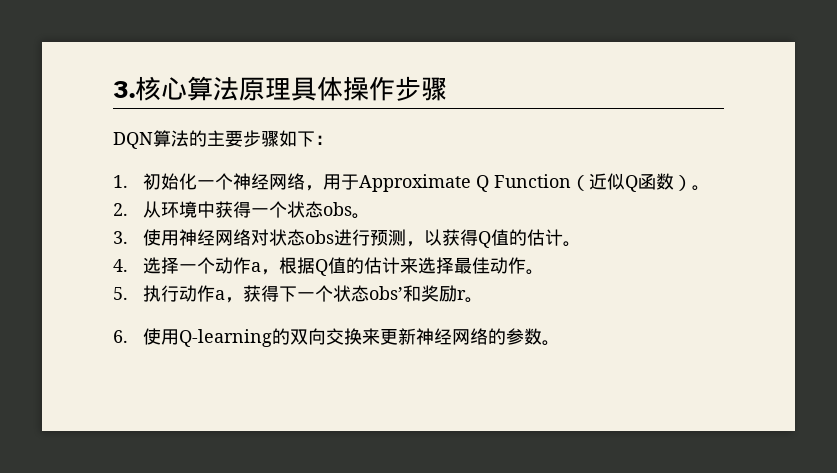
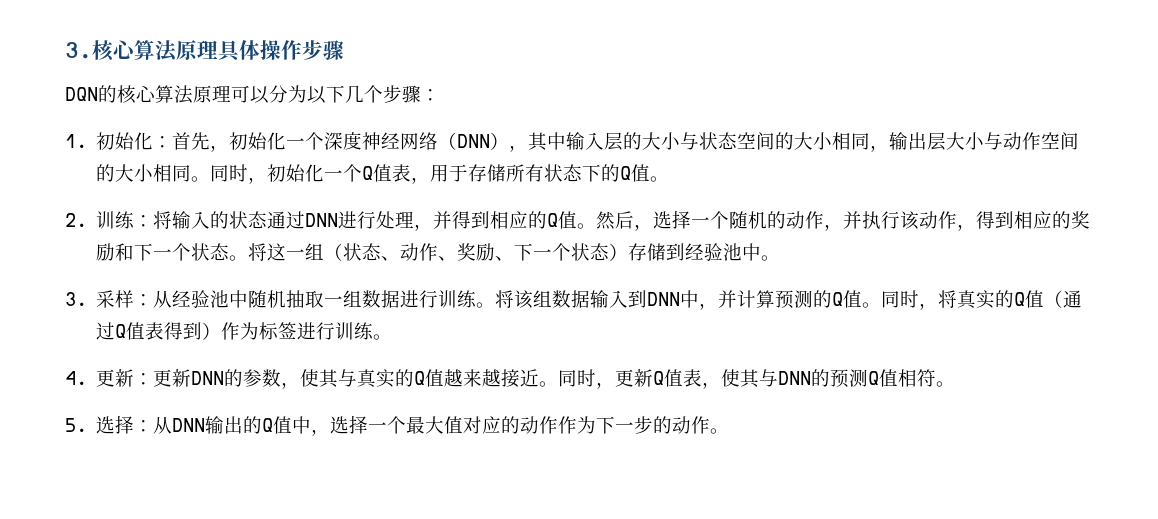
- DQN算法的主要步骤如下：
- 1.初始化一个神经网络，用于Approximate Q Function（近似Q函数）。
- 2.从环境中获得一个状态obs。
- 3.使用神经网络对状态obs进行预测，以获得Q值的估计。
- 4.选择一个动作a，根据Q值的估计来选择最佳动作。
- 5.执行动作a，获得下一个状态obs’和奖励r。
- 6.使用Q-learning的双向交换来更新神经网络的参数。
+ DQN的核心算法原理可以分为以下几个步骤：
+ 1.初始化：首先，初始化一个深度神经网络（DNN），其中输入层的大小与状态空间的大小相同，输出层大小与动作空间的大小相同。同时，初始化一个Q值表，用于存储所有状态下的Q值。
+ 2.训练：将输入的状态通过DNN进行处理，并得到相应的Q值。然后，选择一个随机的动作，并执行该动作，得到相应的奖励和下一个状态。将这一组（状态、动作、奖励、下一个状态）存储到经验池中。
+ 3.采样：从经验池中随机抽取一组数据进行训练。将该组数据输入到DNN中，并计算预测的Q值。同时，将真实的Q值（通过Q值表得到）作为标签进行训练。
+ 4.更新：更新DNN的参数，使其与真实的Q值越来越接近。同时，更新Q值表，使其与DNN的预测Q值相符。
+ 5.选择：从DNN输出的Q值中，选择一个最大值对应的动作作为下一步的动作。

